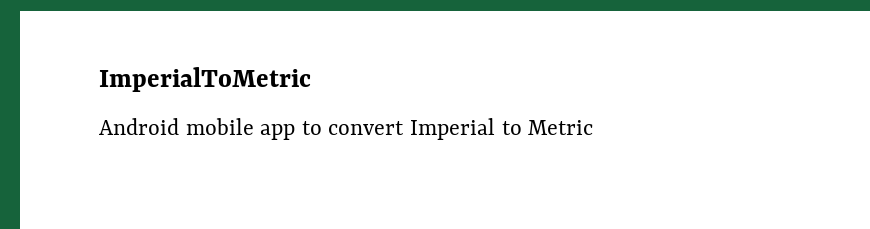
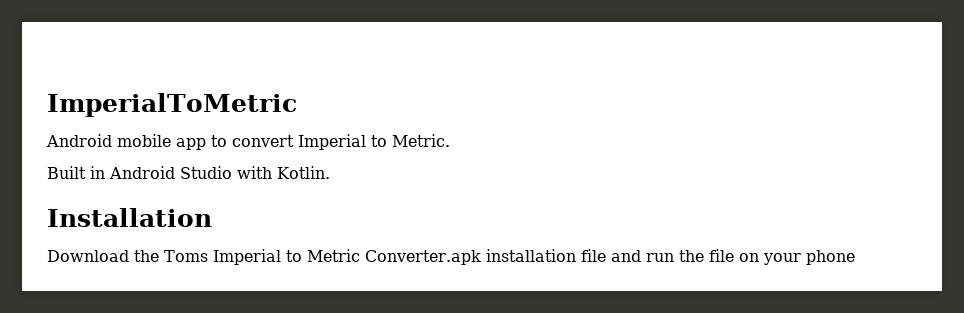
- Android mobile app to convert Imperial to Metric
+ Android mobile app to convert Imperial to Metric.
+ Built in Android Studio with Kotlin.
+ Installation
+ Download the Toms Imperial to Metric Converter.apk installation file and run the file on your phone

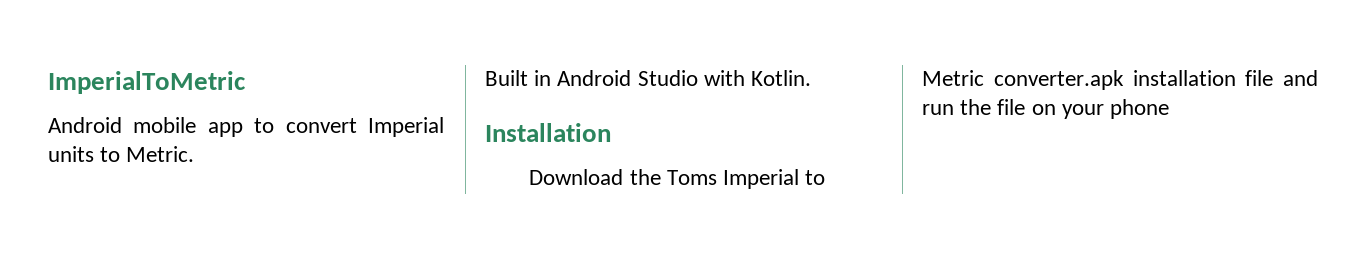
- Android mobile app to convert Imperial to Metric.
+ Android mobile app to convert Imperial units to Metric.
- Download the Toms Imperial to Metric Converter.apk installation file and run the file on your phone
+ Download the Toms Imperial to Metric converter.apk installation file and run the file on your phone

